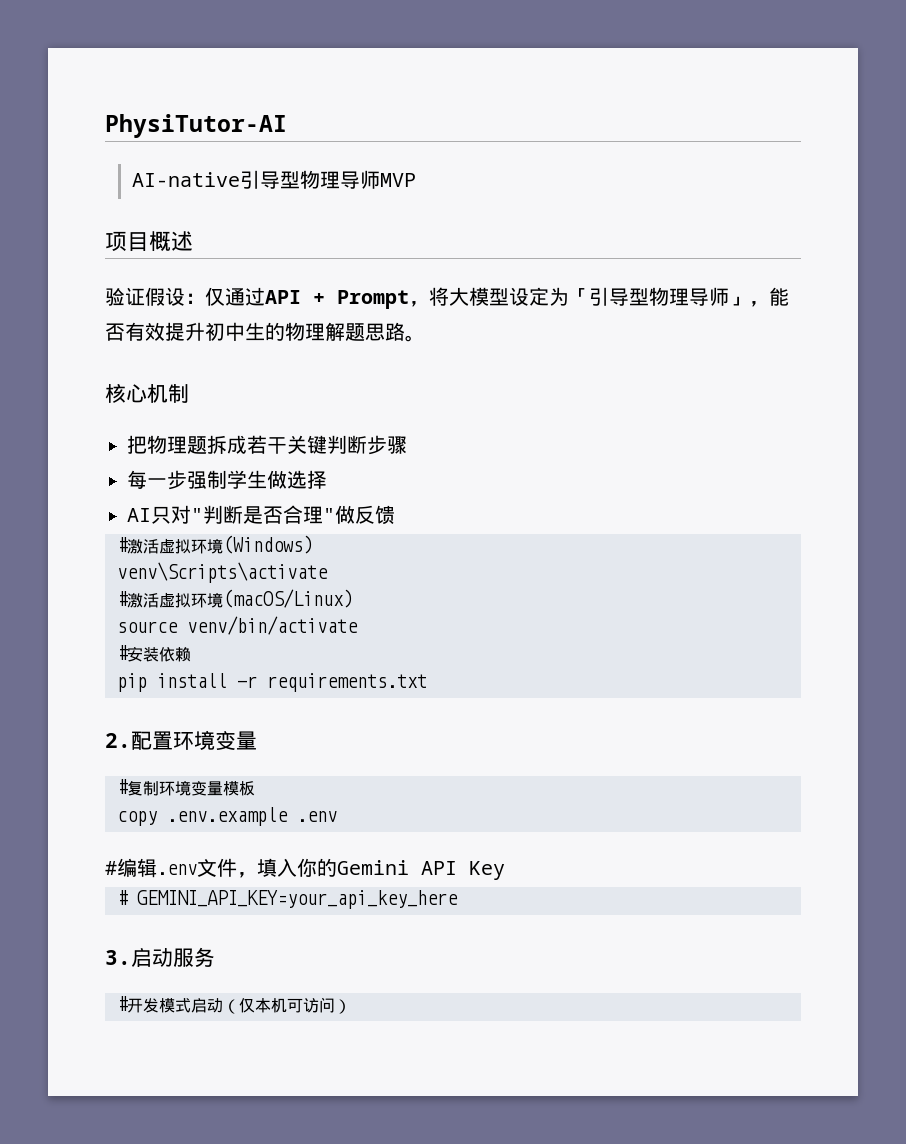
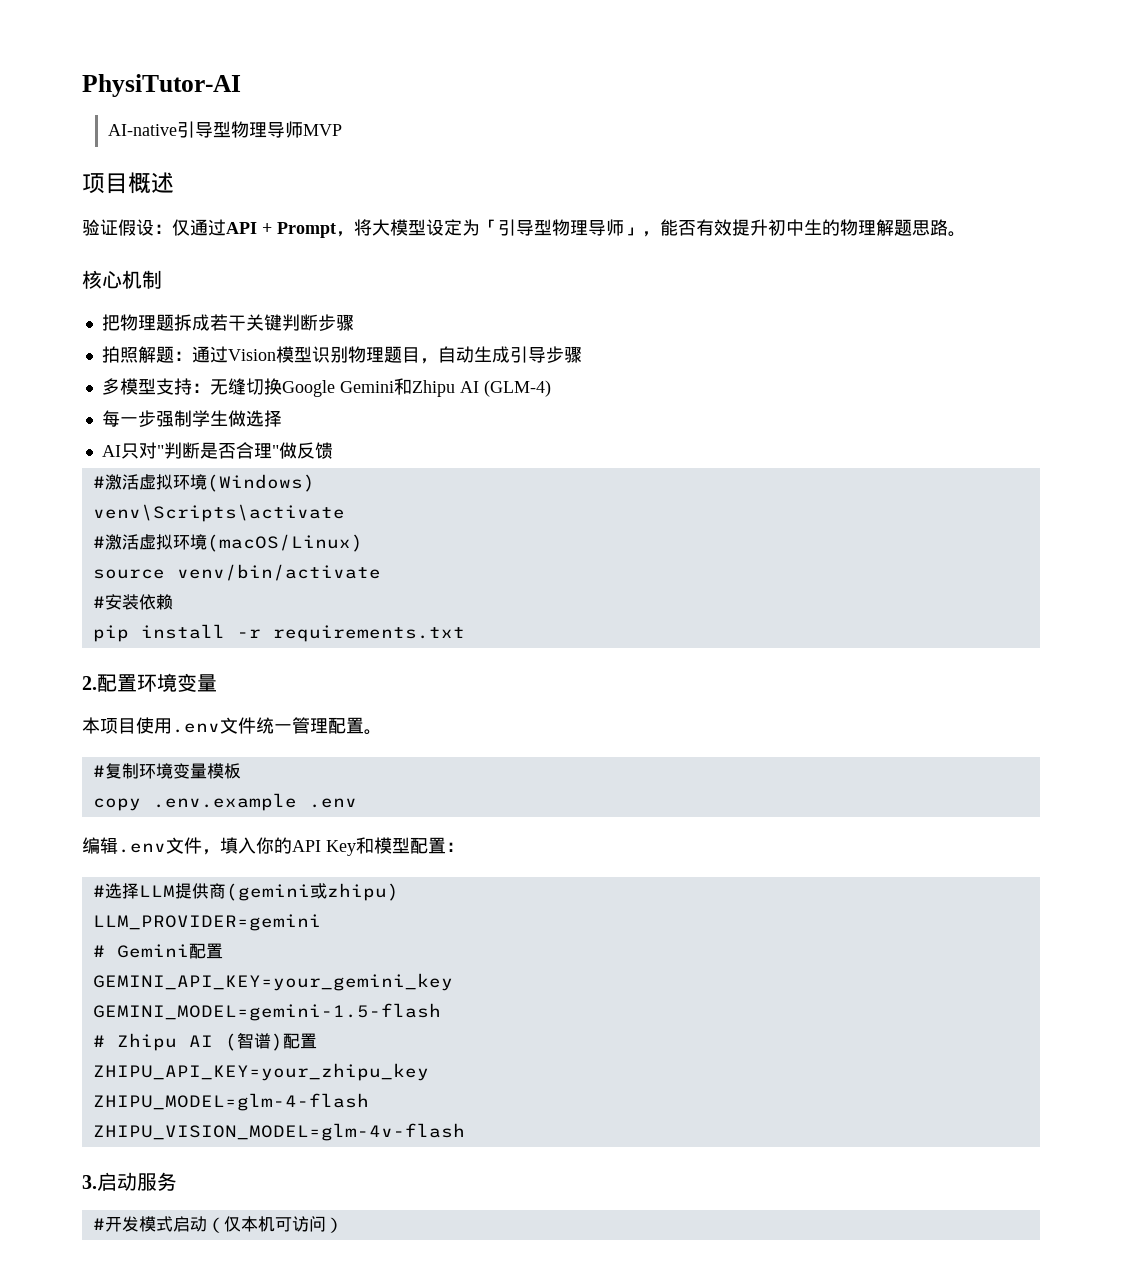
+ 拍照解题：通过Vision模型识别物理题目，自动生成引导步骤
+ 多模型支持：无缝切换Google Gemini和Zhipu AI (GLM-4)
+ 本项目使用.env文件统一管理配置。
- #编辑.env文件，填入你的Gemini API Key
- # GEMINI_API_KEY=your_api_key_here
+ 编辑.env文件，填入你的API Key和模型配置：
+ #选择LLM提供商(gemini或zhipu)
+ LLM_PROVIDER=gemini
+ # Gemini配置
+ GEMINI_API_KEY=your_gemini_key
+ GEMINI_MODEL=gemini-1.5-flash
+ # Zhipu AI (智谱)配置
+ ZHIPU_API_KEY=your_zhipu_key
+ ZHIPU_MODEL=glm-4-flash
+ ZHIPU_VISION_MODEL=glm-4v-flash

